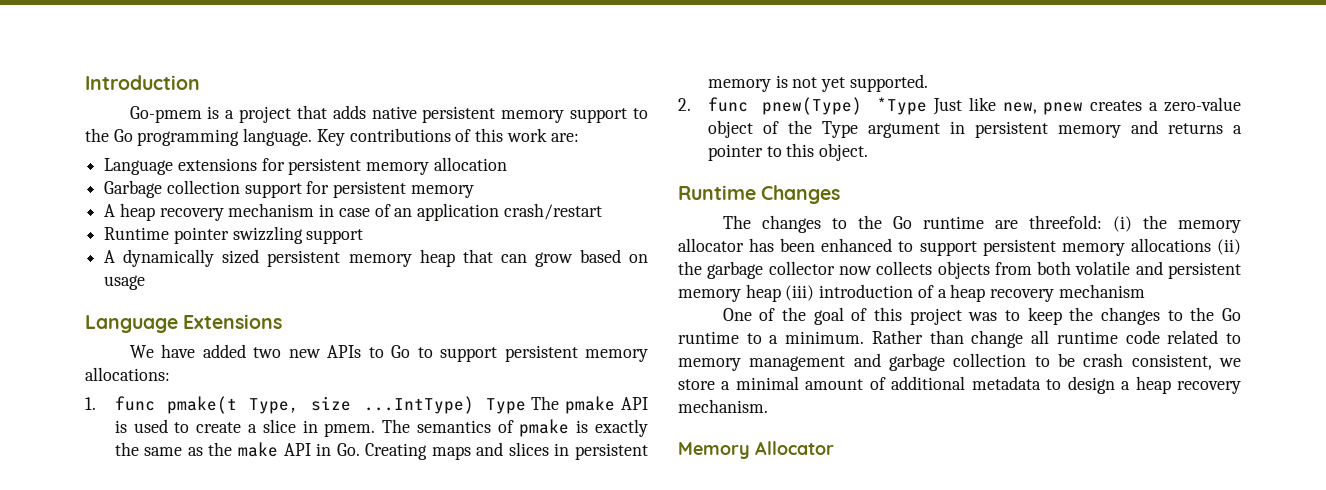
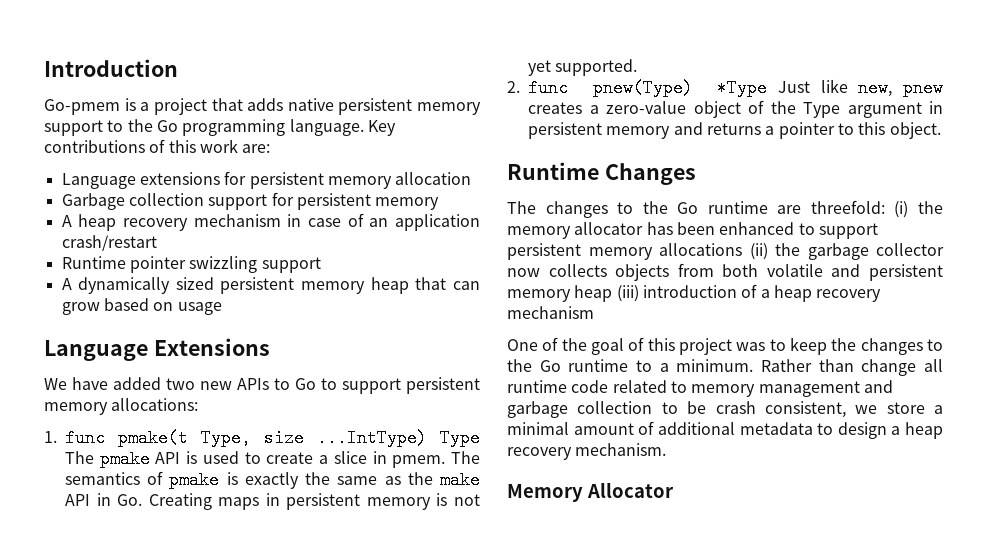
- The semantics of pmake is exactly the same as the make API in Go. Creating maps and slices in persistent memory is not yet supported.
+ The semantics of pmake is exactly the same as the make API in Go. Creating maps in persistent memory is not yet supported.

